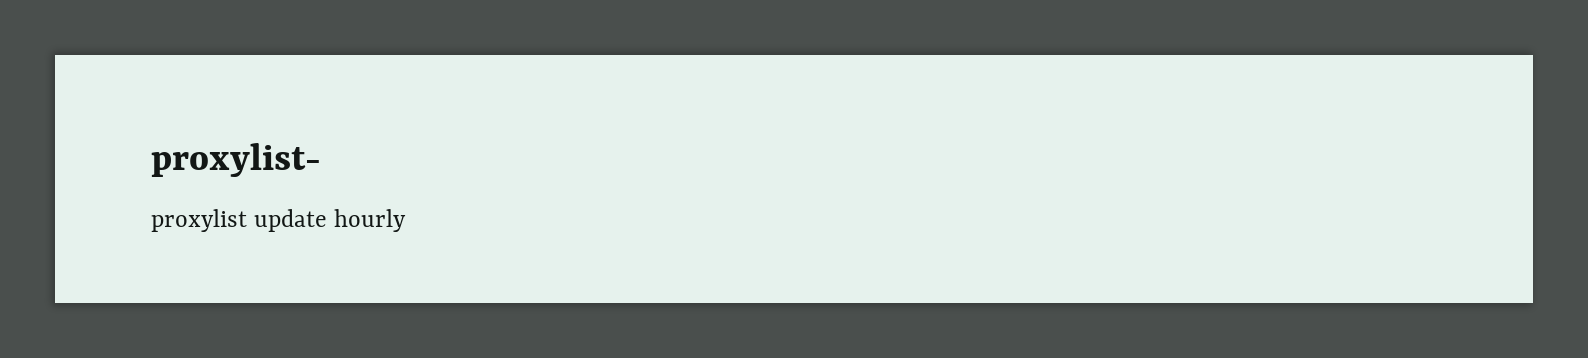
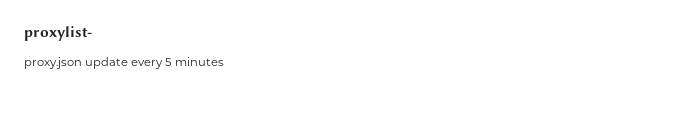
- proxylist update hourly
+ proxy.json update every 5 minutes

